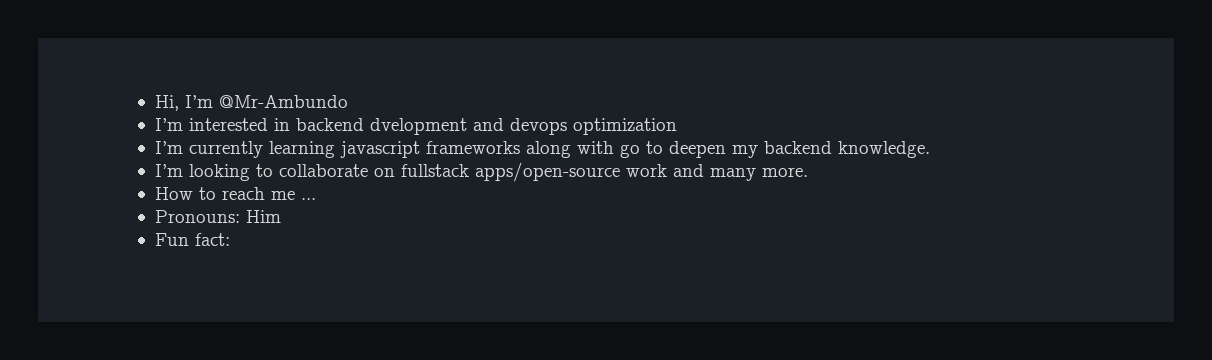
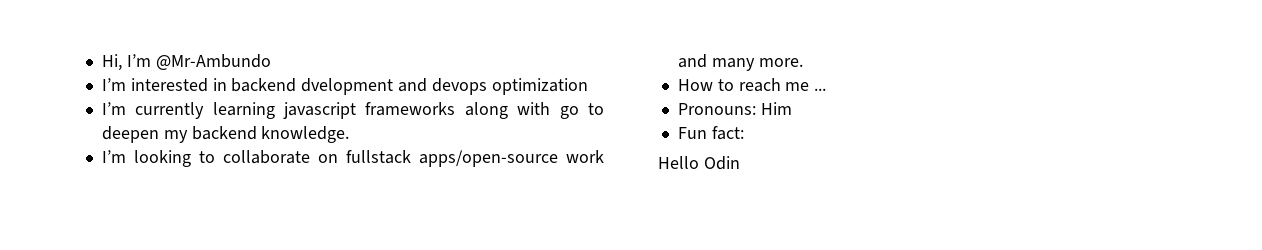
+ Hello Odin

